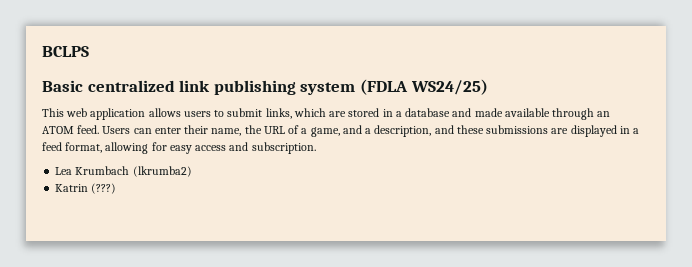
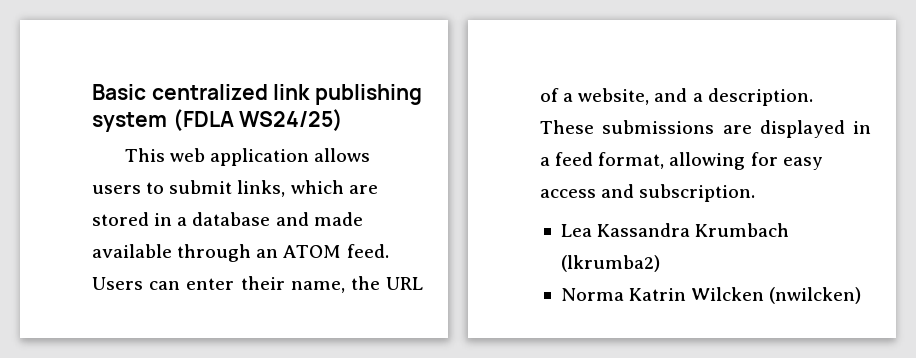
- BCLPS
- Users can enter their name, the URL of a game, and a description, and these submissions are displayed in a feed format, allowing for easy access and subscription.
+ Users can enter their name, the URL of a website, and a description. These submissions are displayed in a feed format, allowing for easy access and subscription.
- Lea Krumbach (lkrumba2)
+ Lea Kassandra Krumbach (lkrumba2)
- Katrin (???)
+ Norma Katrin Wilcken (nwilcken)

